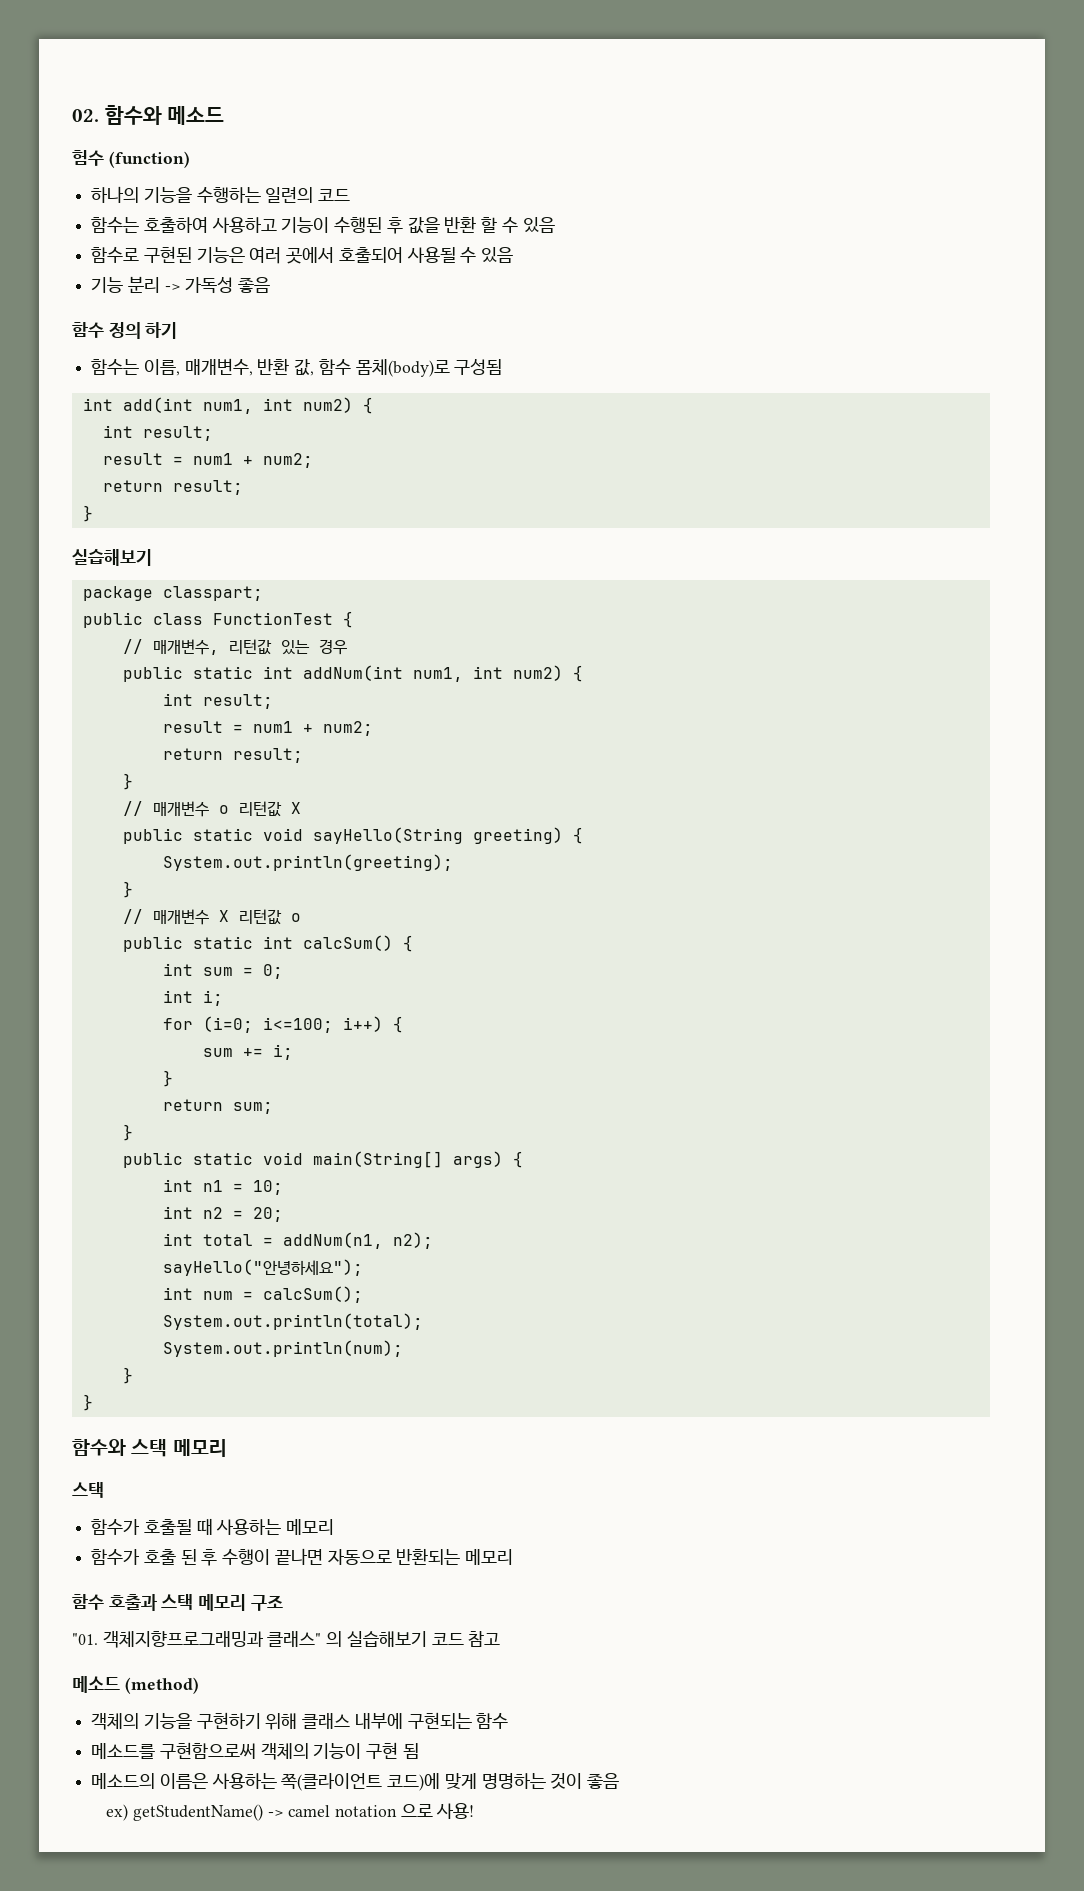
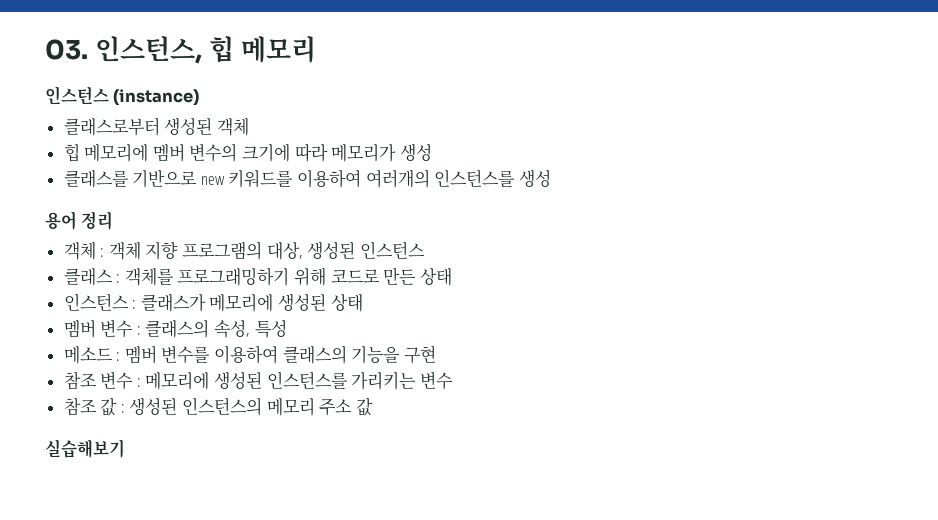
- 02. 함수와 메소드
- 험수 (function)
- 하나의 기능을 수행하는 일련의 코드
- 함수는 호출하여 사용하고 기능이 수행된 후 값을 반환 할 수 있음
- 함수로 구현된 기능은 여러 곳에서 호출되어 사용될 수 있음
- 기능 분리 -> 가독성 좋음
- 함수 정의 하기
- 함수는 이름, 매개변수, 반환 값, 함수 몸체(body)로 구성됨
- int add(int num1, int num2) {
- int result;
- result = num1 + num2;
- return result;
- }
+ 03. 인스턴스, 힙 메모리
+ 인스턴스 (instance)
+ 클래스로부터 생성된 객체
+ 힙 메모리에 멤버 변수의 크기에 따라 메모리가 생성
+ 클래스를 기반으로 new 키워드를 이용하여 여러개의 인스턴스를 생성
+ 용어 정리
+ 객체 : 객체 지향 프로그램의 대상, 생성된 인스턴스
+ 클래스 : 객체를 프로그래밍하기 위해 코드로 만든 상태
+ 인스턴스 : 클래스가 메모리에 생성된 상태
+ 멤버 변수 : 클래스의 속성, 특성
+ 메소드 : 멤버 변수를 이용하여 클래스의 기능을 구현
+ 참조 변수 : 메모리에 생성된 인스턴스를 가리키는 변수
+ 참조 값 : 생성된 인스턴스의 메모리 주소 값
  실습해보기
- package classpart;
- public class FunctionTest {
- // 매개변수, 리턴값 있는 경우
- public static int addNum(int num1, int num2) {
- int result;
- result = num1 + num2;
- return result;
- }
- // 매개변수 o 리턴값 X
- public static void sayHello(String greeting) {
- System.out.println(greeting);
- }
- // 매개변수 X 리턴값 o
- public static int calcSum() {
- int sum = 0;
- int i;
- for (i=0; i<=100; i++) {
- sum += i;
- }
- return sum;
- }
- public static void main(String[] args) {
- int n1 = 10;
- int n2 = 20;
- int total = addNum(n1, n2);
- sayHello("안녕하세요");
- int num = calcSum();
- System.out.println(total);
- System.out.println(num);
- }
- }
- 함수와 스택 메모리
- 스택
- 함수가 호출될 때 사용하는 메모리
- 함수가 호출 된 후 수행이 끝나면 자동으로 반환되는 메모리
- 함수 호출과 스택 메모리 구조
- "01. 객체지향프로그래밍과 클래스" 의 실습해보기 코드 참고
- 메소드 (method)
- 객체의 기능을 구현하기 위해 클래스 내부에 구현되는 함수
- 메소드를 구현함으로써 객체의 기능이 구현 됨
- 메소드의 이름은 사용하는 쪽(클라이언트 코드)에 맞게 명명하는 것이 좋음
- ex) getStudentName() -> camel notation 으로 사용!

